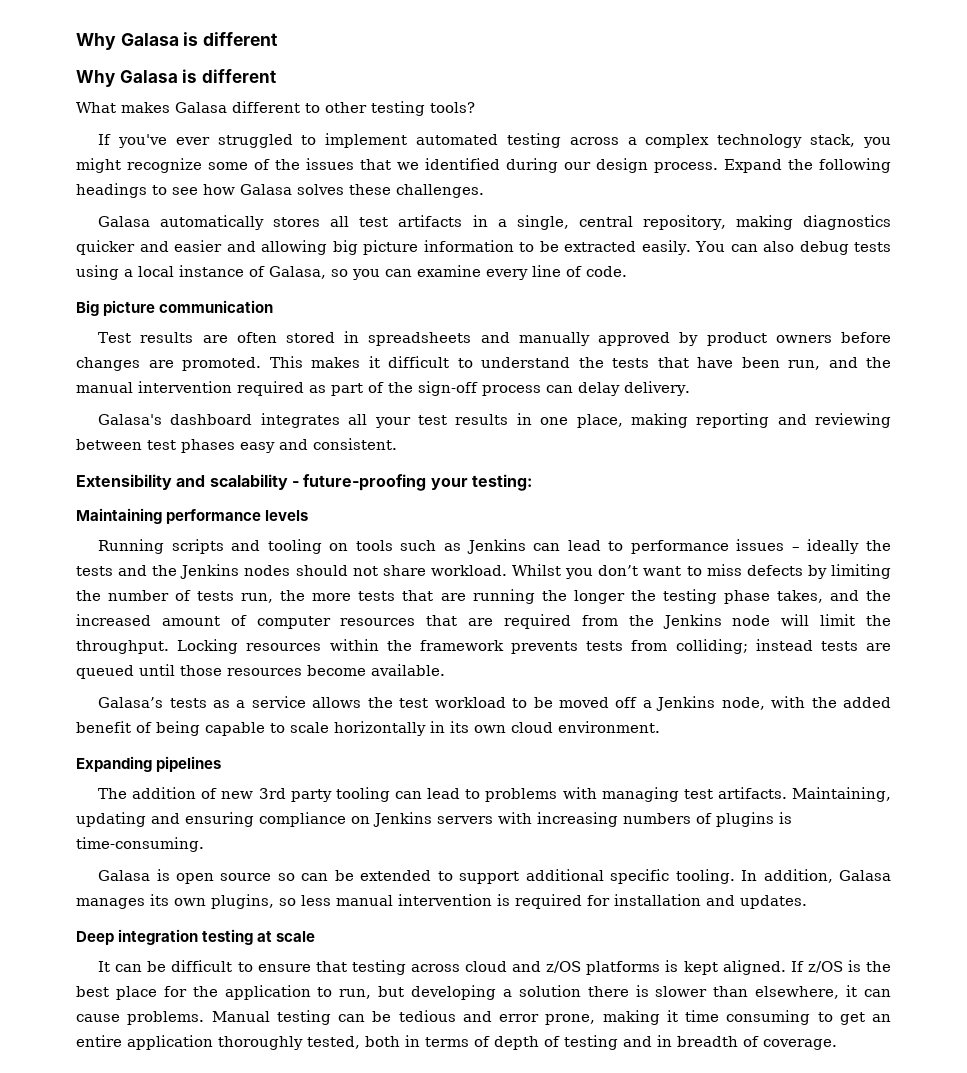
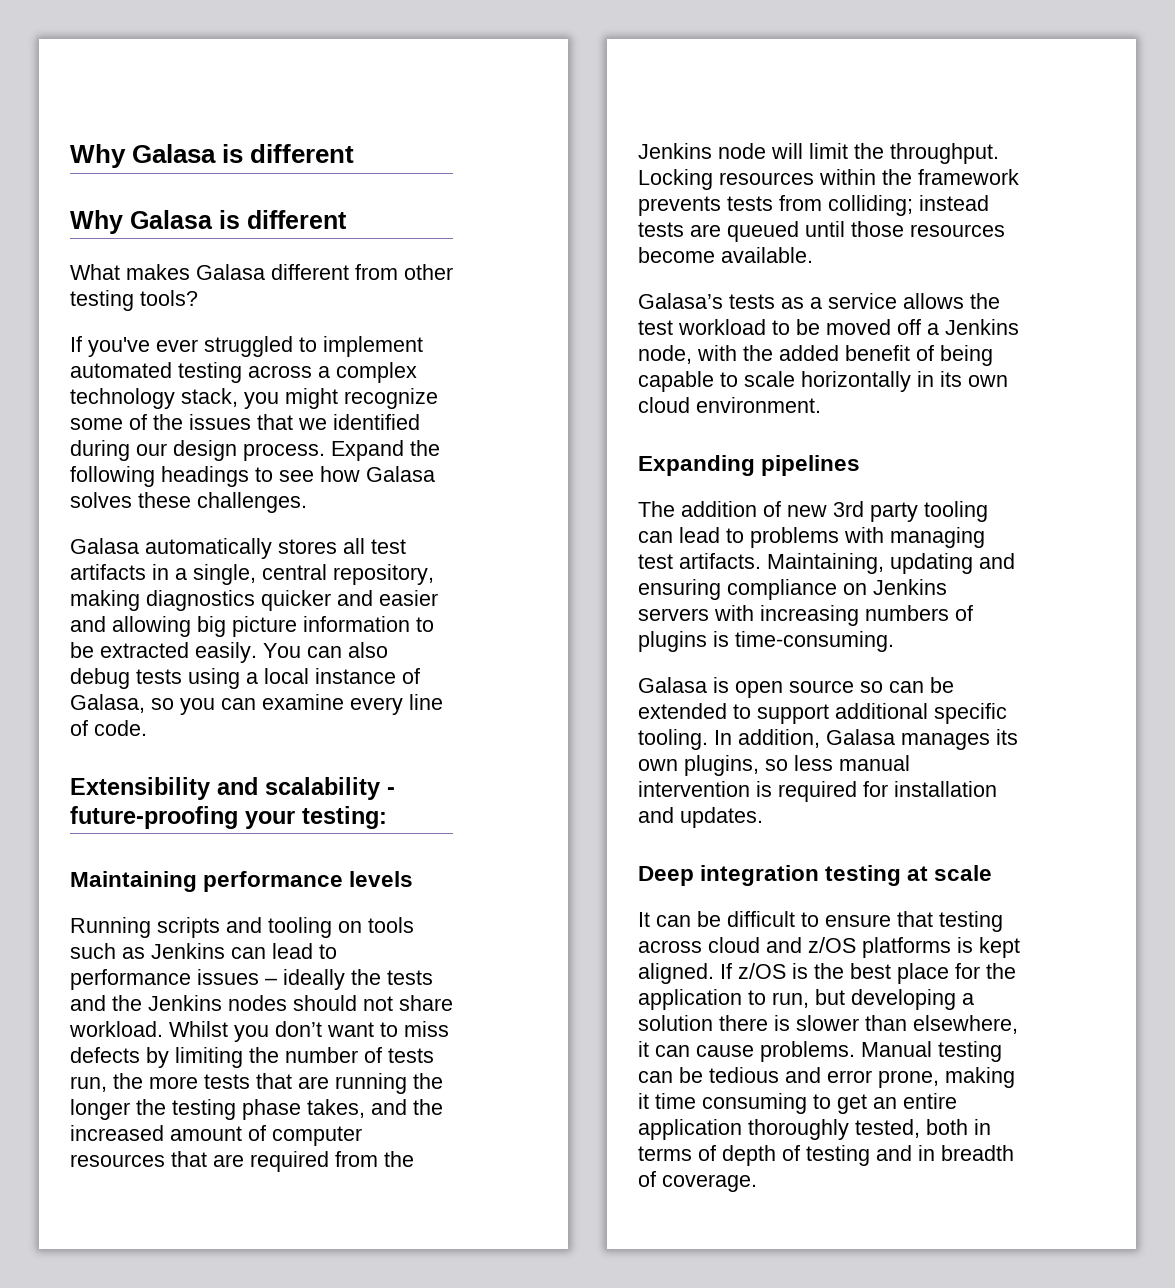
- What makes Galasa different to other testing tools?
+ What makes Galasa different from other testing tools?
- Big picture communication
- Test results are often stored in spreadsheets and manually approved by product owners before changes are promoted. This makes it difficult to understand the tests that have been run, and the manual intervention required as part of the sign-off process can delay delivery.
- Galasa's dashboard integrates all your test results in one place, making reporting and reviewing between test phases easy and consistent.

